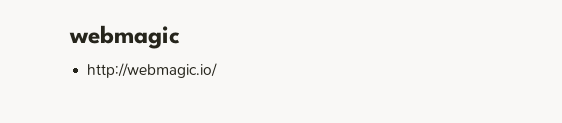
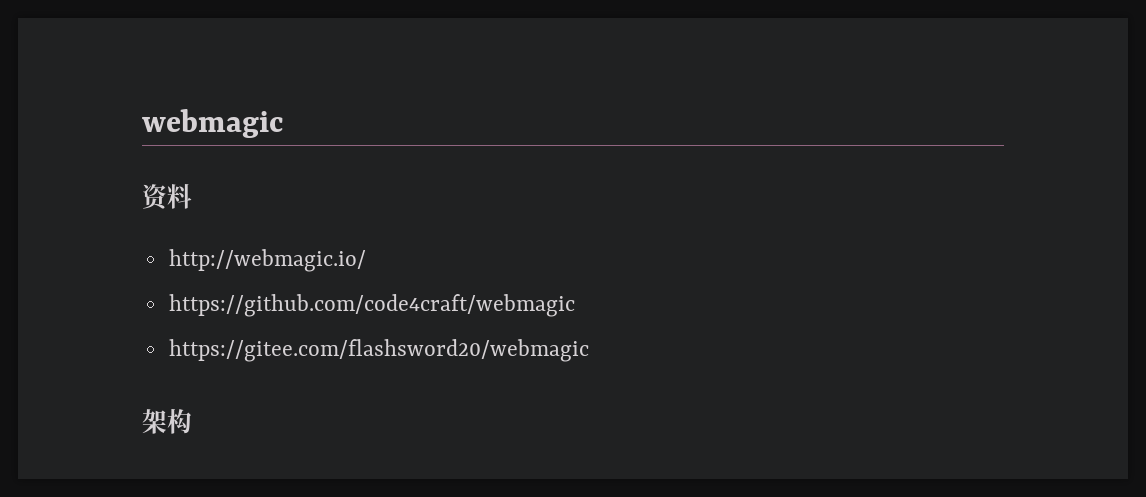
+ 资料
+ https://github.com/code4craft/webmagic
+ https://gitee.com/flashsword20/webmagic
+ 架构

